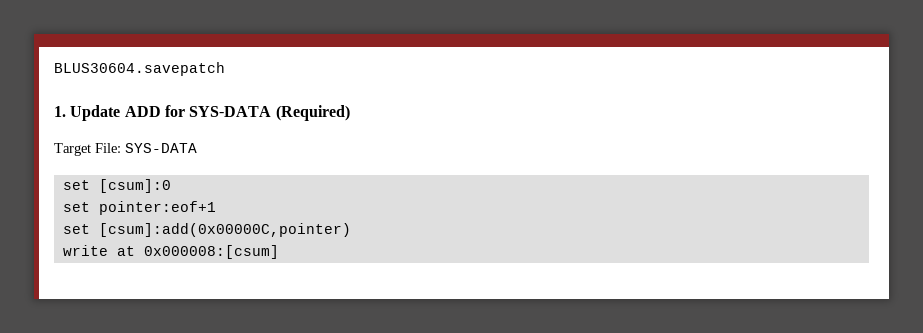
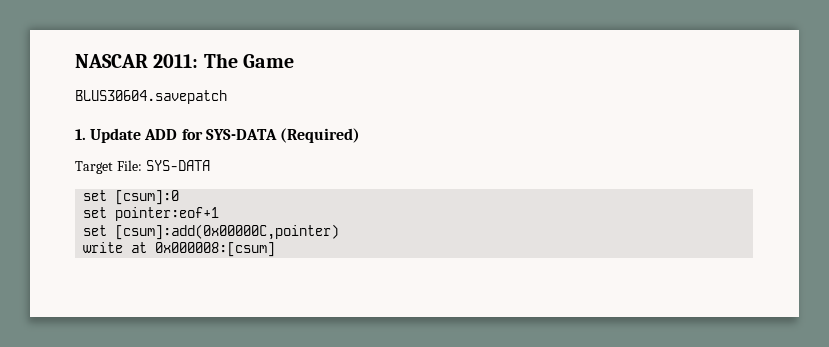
+ NASCAR 2011: The Game

